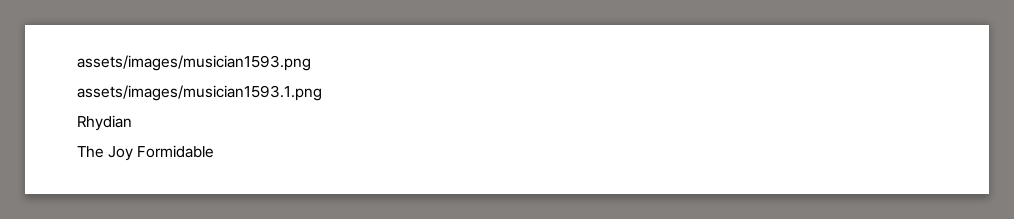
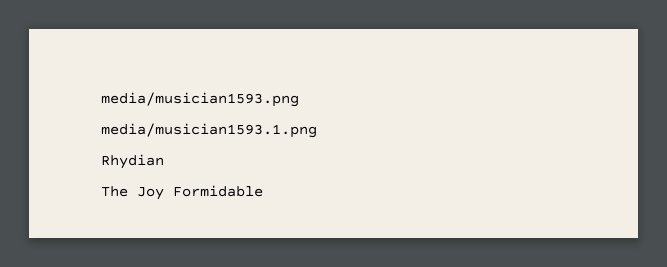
- assets/images/musician1593.png
- assets/images/musician1593.1.png
+ media/musician1593.png
+ media/musician1593.1.png

